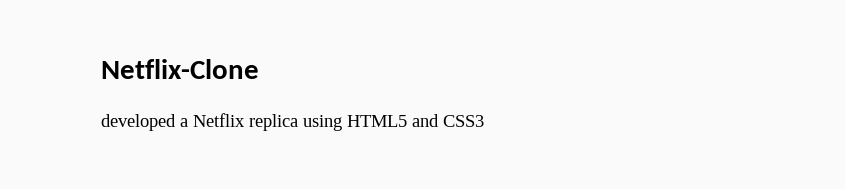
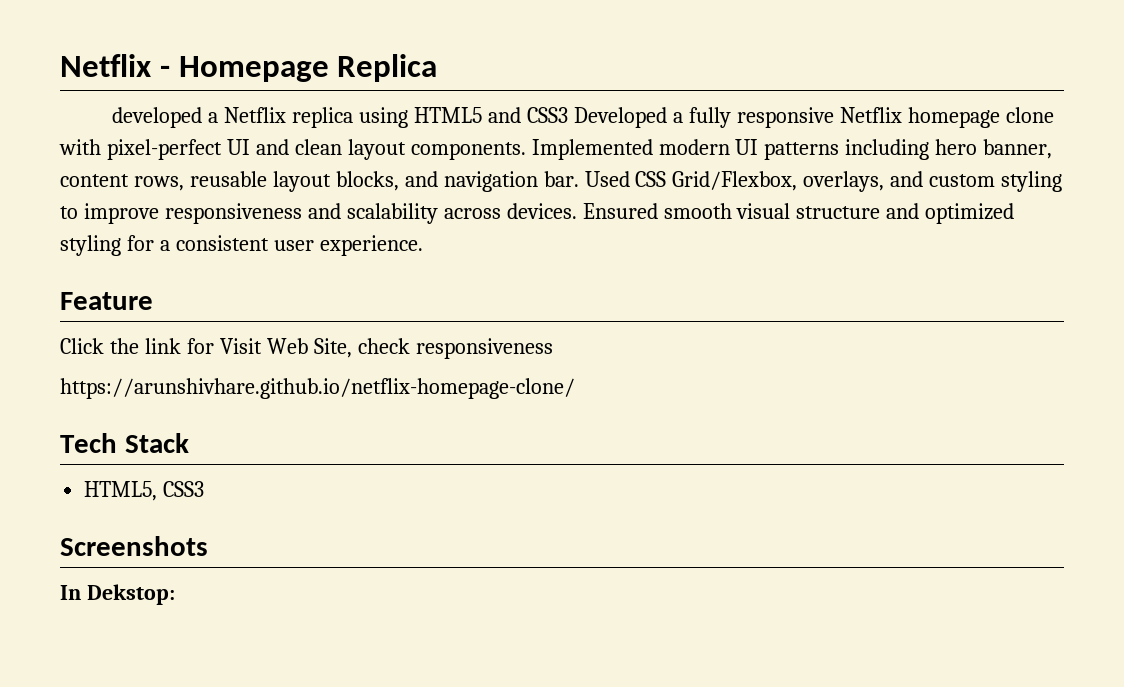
- Netflix-Clone
+ Netflix - Homepage Replica
- developed a Netflix replica using HTML5 and CSS3
+ developed a Netflix replica using HTML5 and CSS3 Developed a fully responsive Netflix homepage clone with pixel-perfect UI and clean layout components. Implemented modern UI patterns including hero banner, content rows, reusable layout blocks, and navigation bar. Used CSS Grid/Flexbox, overlays, and custom styling to improve responsiveness and scalability across devices. Ensured smooth visual structure and optimized styling for a consistent user experience.
+ Feature
+ Click the link for Visit Web Site, check responsiveness
+ https://arunshivhare.github.io/netflix-homepage-clone/
+ Tech Stack
+ HTML5, CSS3
+ Screenshots
+ In Dekstop:

